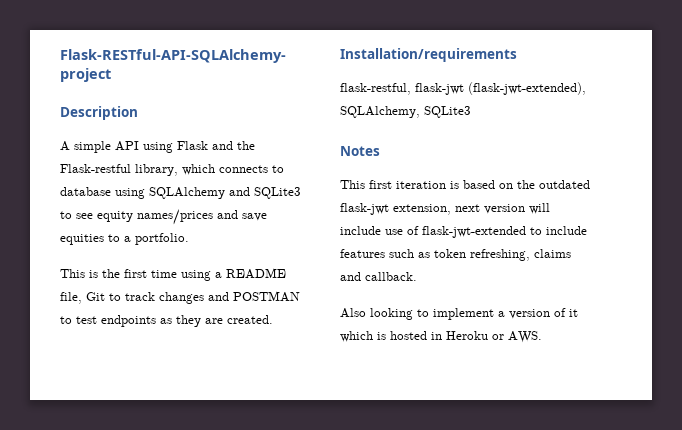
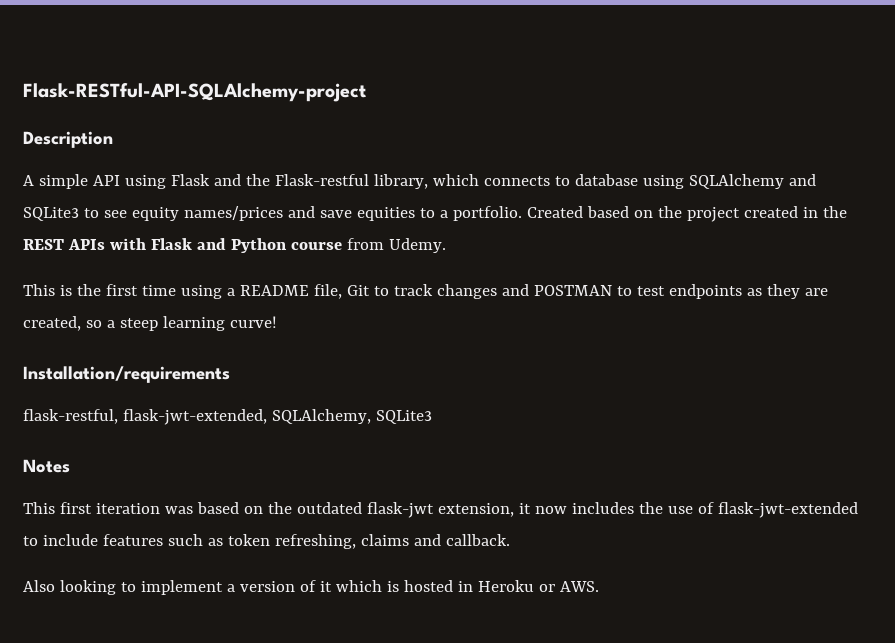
+ Created based on the project created in the REST APIs with Flask and Python course from Udemy.
- This is the first time using a README file, Git to track changes and POSTMAN to test endpoints as they are created.
+ This is the first time using a README file, Git to track changes and POSTMAN to test endpoints as they are created, so a steep learning curve!
- flask-restful, flask-jwt (flask-jwt-extended), SQLAlchemy, SQLite3
+ flask-restful, flask-jwt-extended, SQLAlchemy, SQLite3
- This first iteration is based on the outdated flask-jwt extension, next version will include use of flask-jwt-extended to include features such as token refreshing, claims and callback.
+ This first iteration was based on the outdated flask-jwt extension, it now includes the use of flask-jwt-extended to include features such as token refreshing, claims and callback.

